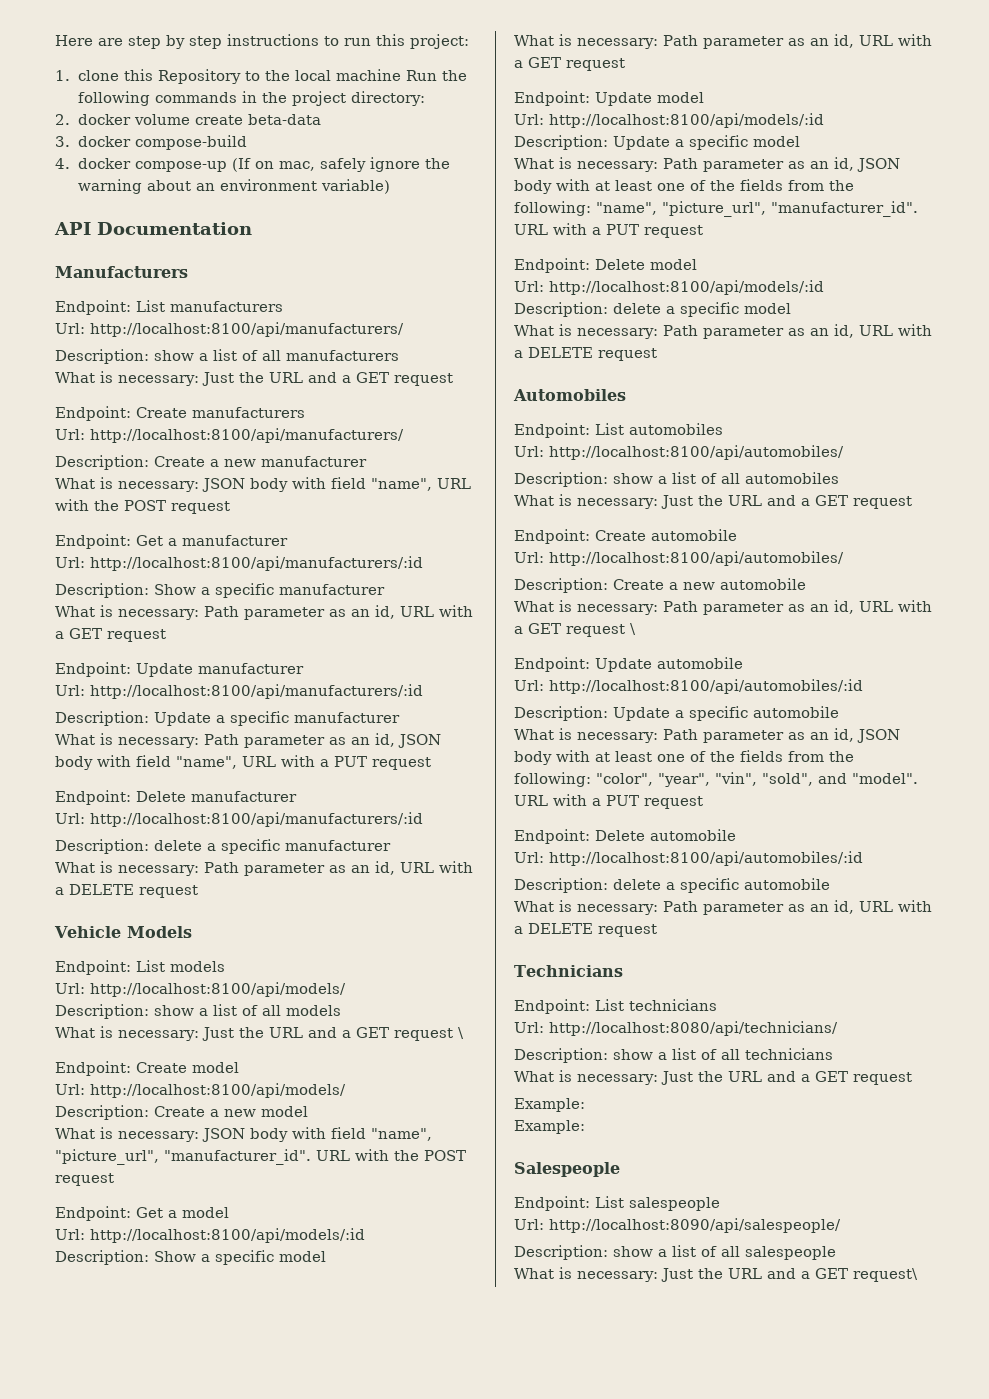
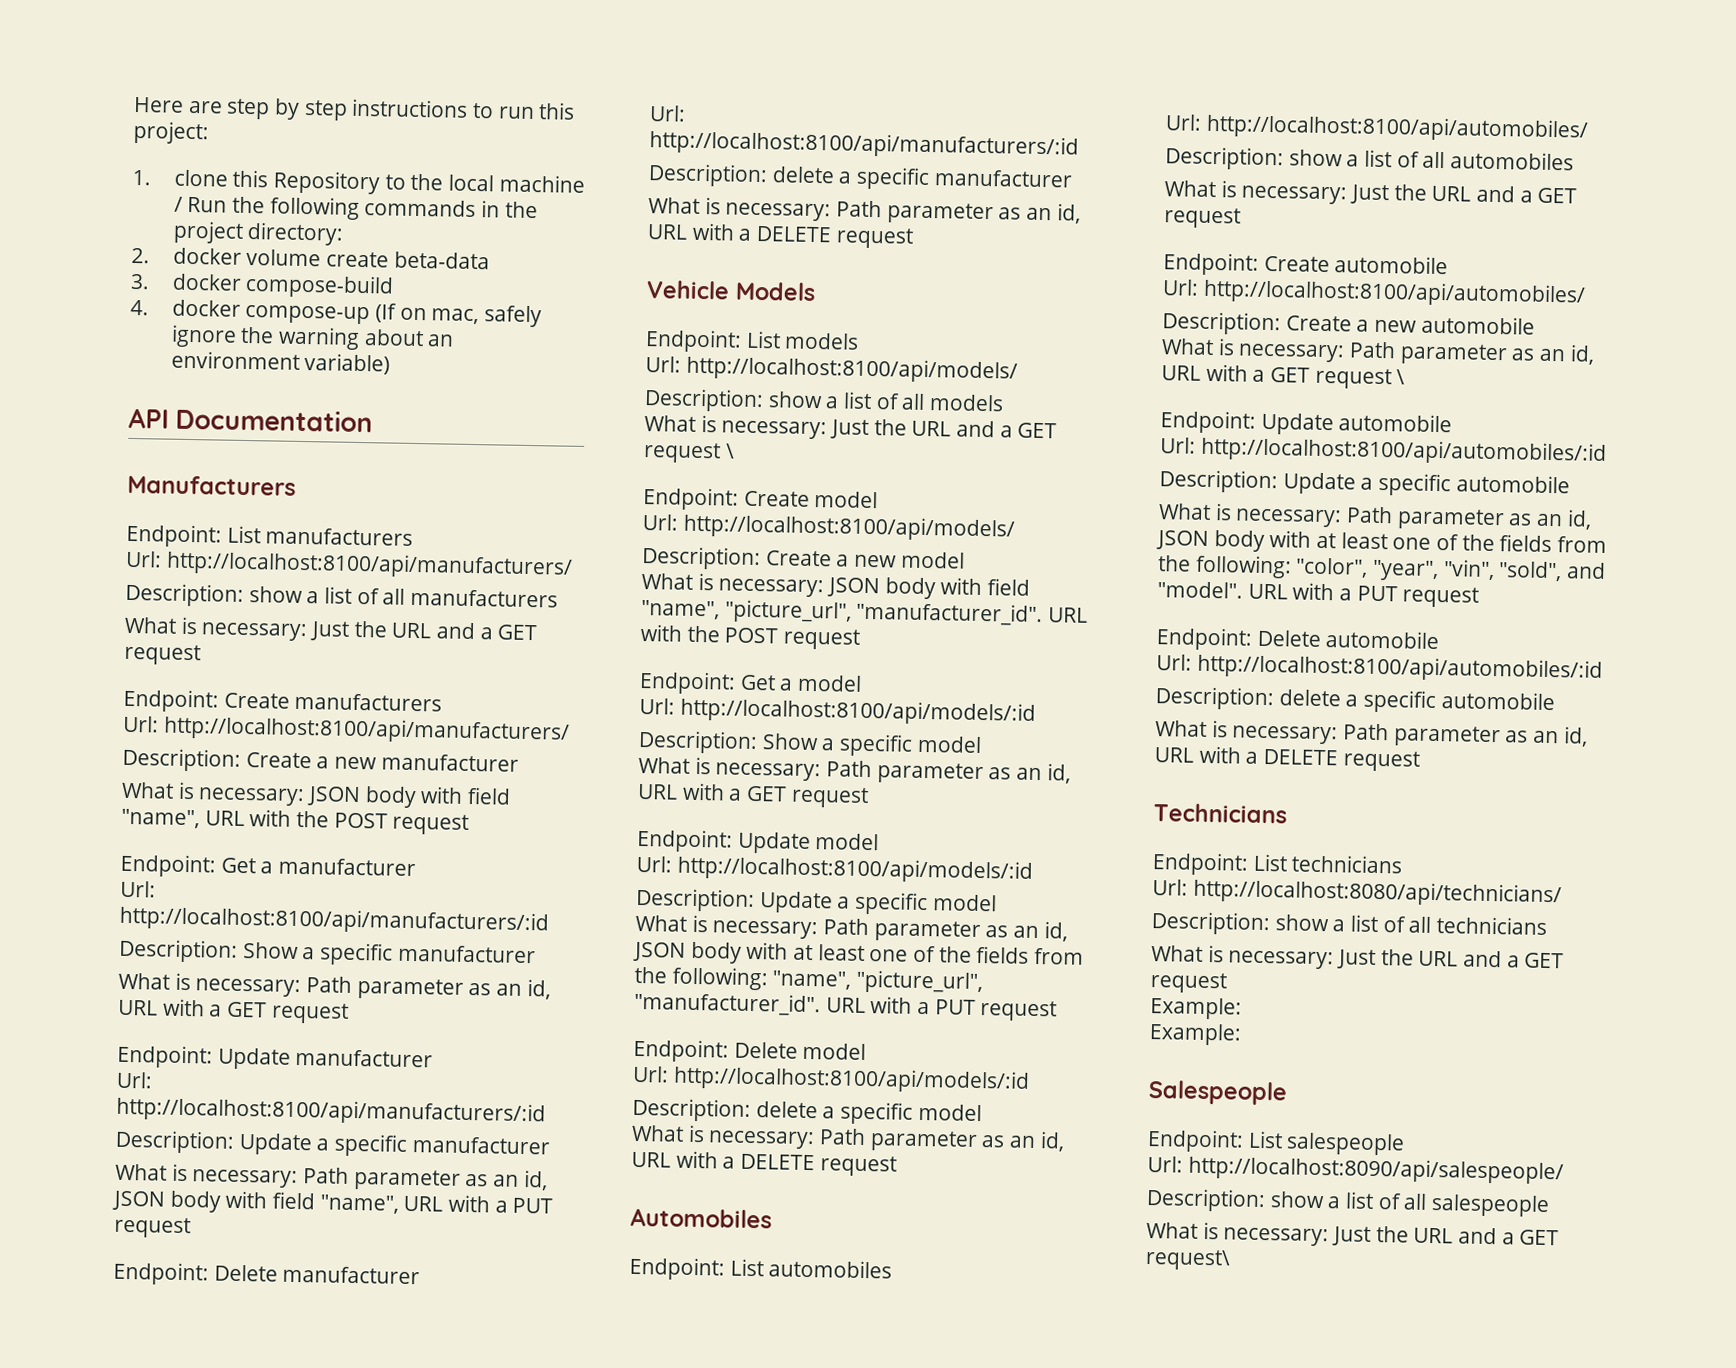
- 1. clone this Repository to the local machine Run the following commands in the project directory:
+ 1. clone this Repository to the local machine / Run the following commands in the project directory:

